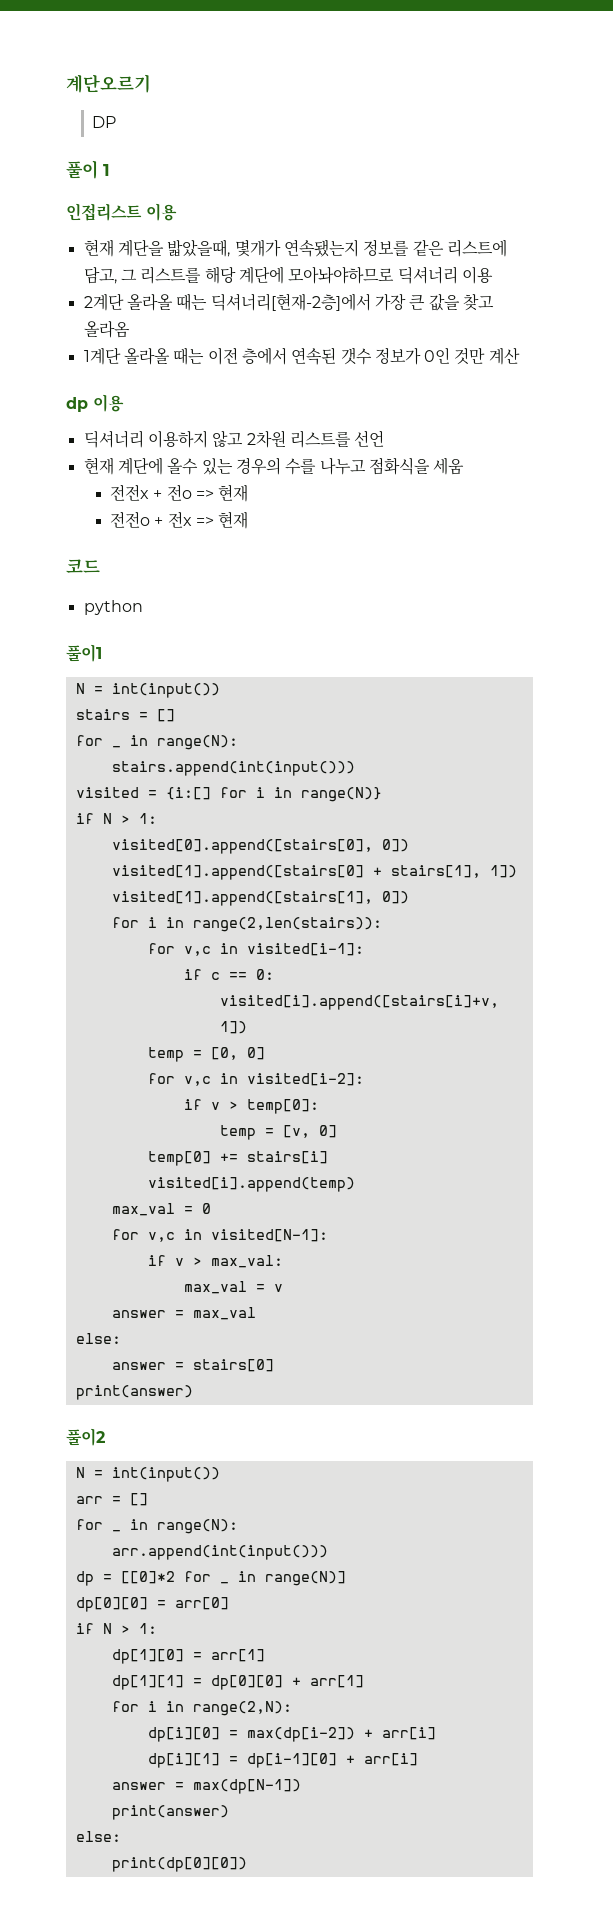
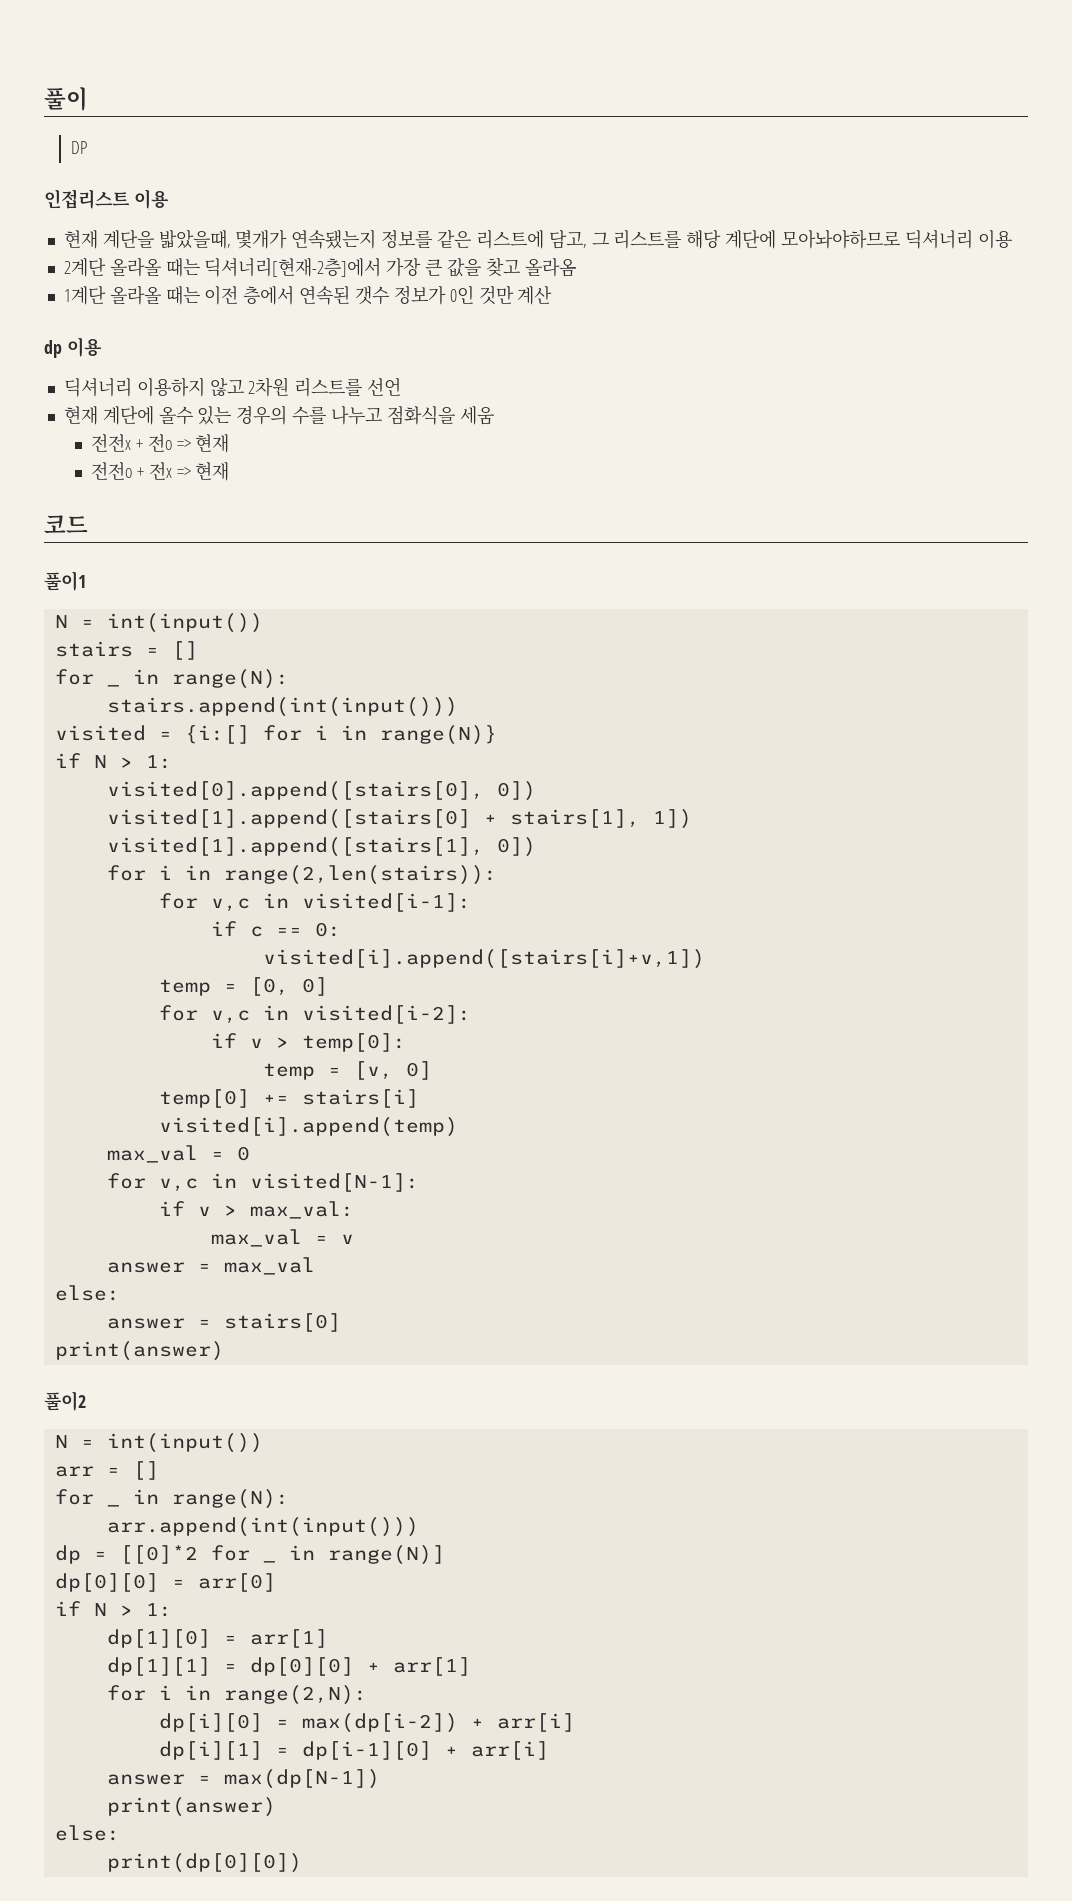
- 계단오르기
+ 풀이
- 풀이 1
- python

